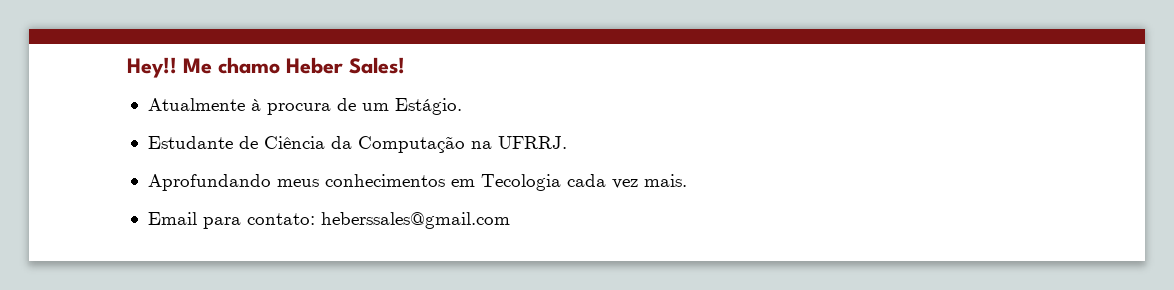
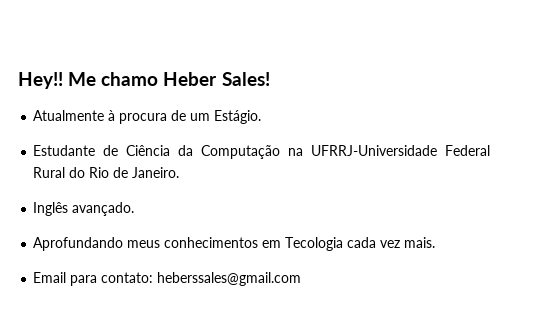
- Estudante de Ciência da Computação na UFRRJ.
+ Estudante de Ciência da Computação na UFRRJ-Universidade Federal Rural do Rio de Janeiro.
+ Inglês avançado.

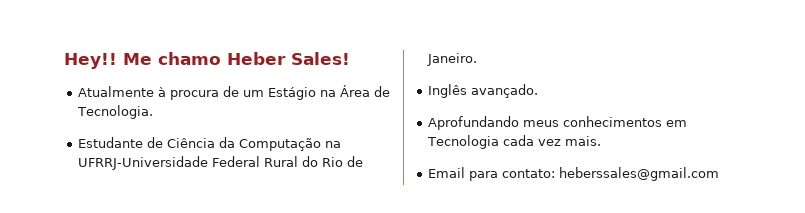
- Atualmente à procura de um Estágio.
+ Atualmente à procura de um Estágio na Área de Tecnologia.
- Aprofundando meus conhecimentos em Tecologia cada vez mais.
+ Aprofundando meus conhecimentos em Tecnologia cada vez mais.

